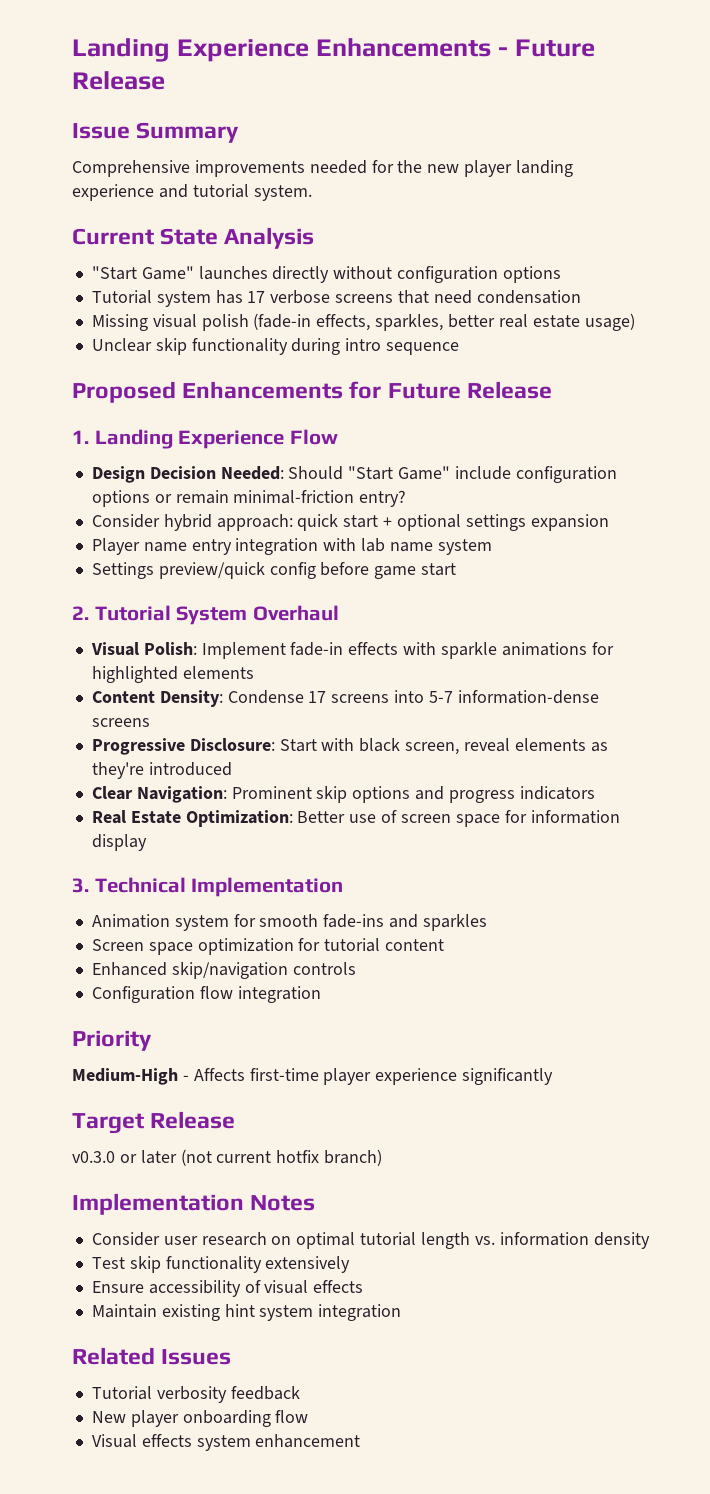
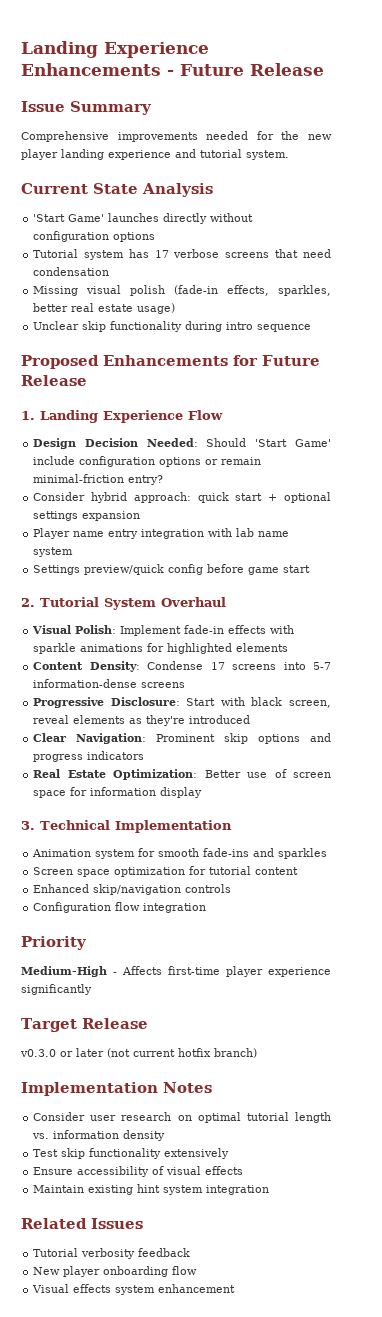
- "Start Game" launches directly without configuration options
+ 'Start Game' launches directly without configuration options
- Design Decision Needed: Should "Start Game" include configuration options or remain minimal-friction entry?
+ Design Decision Needed: Should 'Start Game' include configuration options or remain minimal-friction entry?

